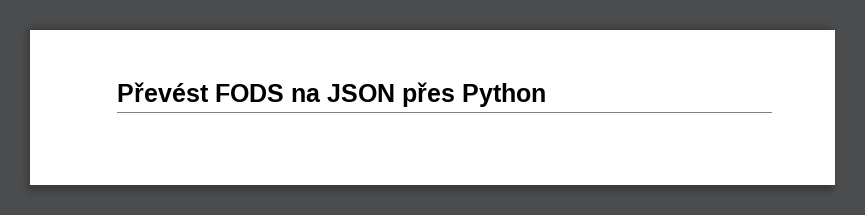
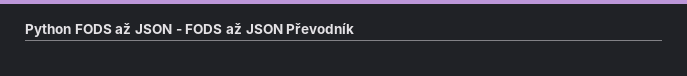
- Převést FODS na JSON přes Python
+ Python FODS až JSON - FODS až JSON Převodník

